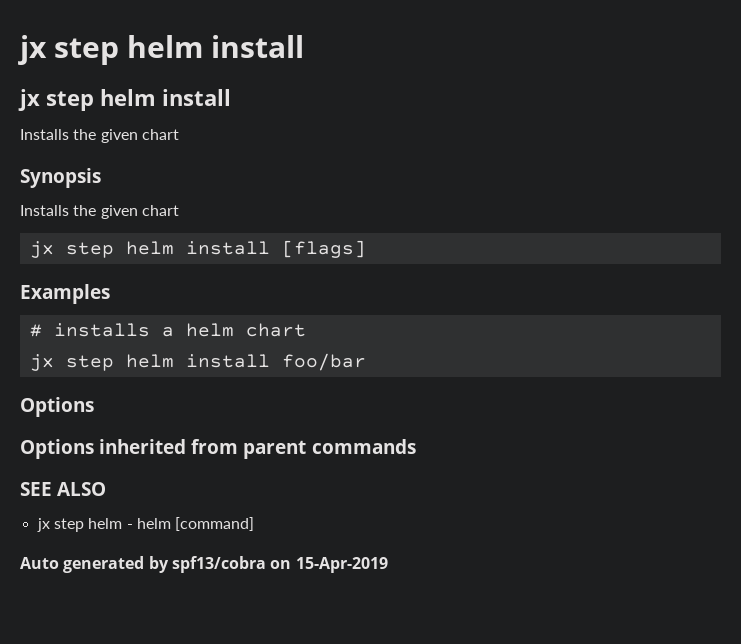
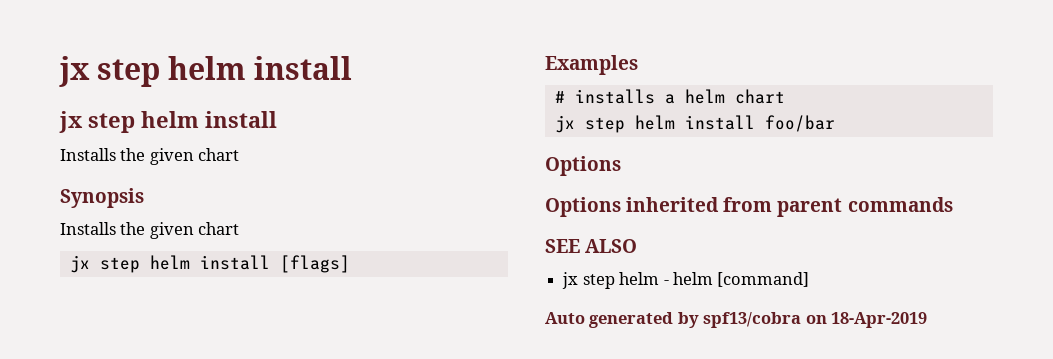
- Auto generated by spf13/cobra on 15-Apr-2019
+ Auto generated by spf13/cobra on 18-Apr-2019

